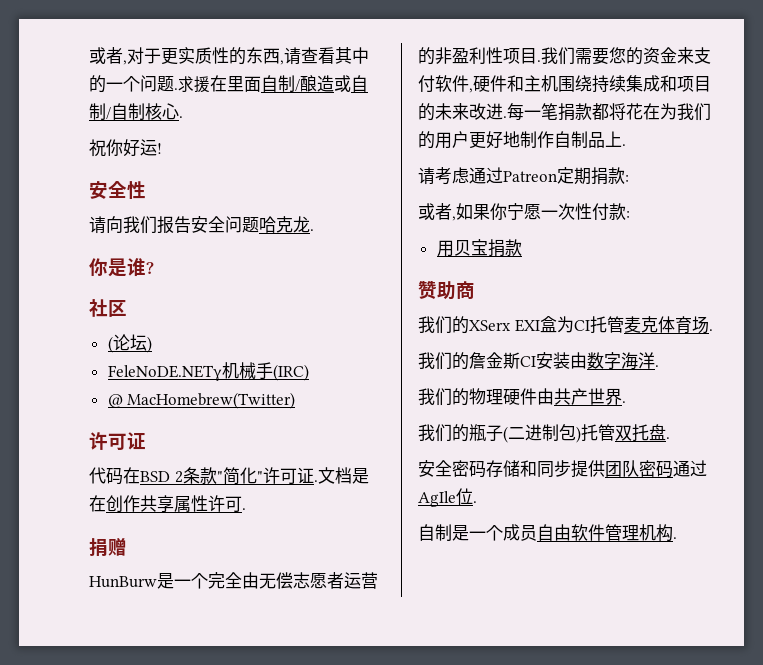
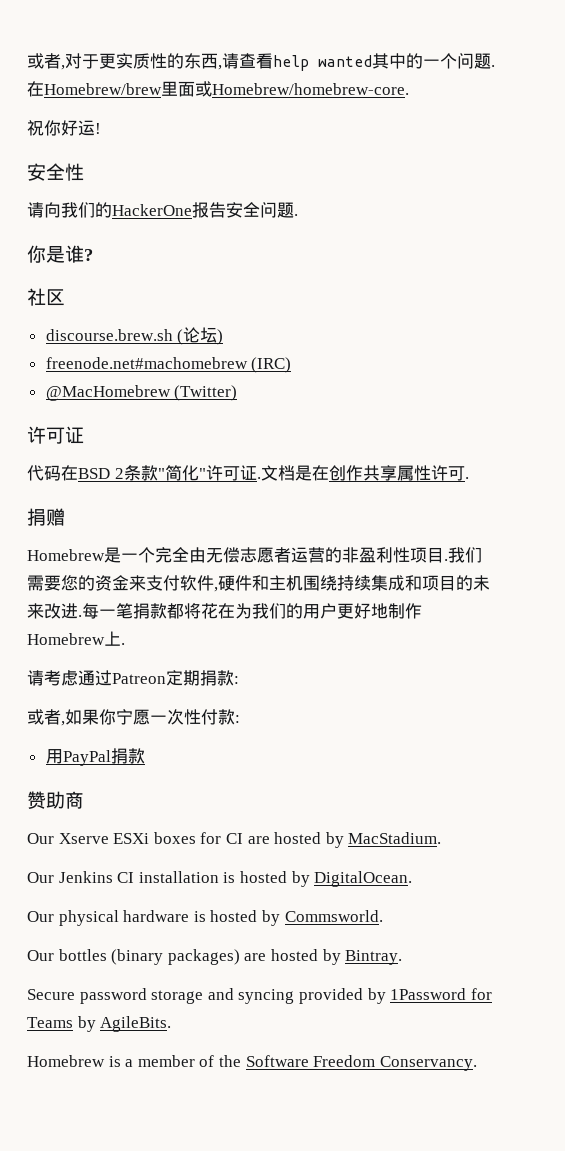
- 或者,对于更实质性的东西,请查看其中的一个问题.
+ 或者,对于更实质性的东西,请查看help wanted其中的一个问题.
- 求援在里面自制/酿造或自制/自制核心.
+ 在Homebrew/brew里面或Homebrew/homebrew-core.
- 请向我们报告安全问题哈克龙.
+ 请向我们的HackerOne报告安全问题.
- (论坛)
+ discourse.brew.sh (论坛)
- FeleNoDE.NETγ机械手(IRC)
+ freenode.net#machomebrew (IRC)
- @ MacHomebrew(Twitter)
+ @MacHomebrew (Twitter)
- HunBurw是一个完全由无偿志愿者运营的非盈利性项目.
+ Homebrew是一个完全由无偿志愿者运营的非盈利性项目.
- 每一笔捐款都将花在为我们的用户更好地制作自制品上.
+ 每一笔捐款都将花在为我们的用户更好地制作Homebrew上.
- 用贝宝捐款
+ 用PayPal捐款
- 我们的XSerx EXI盒为CI托管麦克体育场.
- 我们的詹金斯CI安装由数字海洋.
- 我们的物理硬件由共产世界.
- 我们的瓶子(二进制包)托管双托盘.
- 安全密码存储和同步提供团队密码通过AgIle位.
- 自制是一个成员自由软件管理机构.
+ Our Xserve ESXi boxes for CI are hosted by MacStadium.
+ Our Jenkins CI installation is hosted by DigitalOcean.
+ Our physical hardware is hosted by Commsworld.
+ Our bottles (binary packages) are hosted by Bintray.
+ Secure password storage and syncing provided by 1Password for Teams by AgileBits.
+ Homebrew is a member of the Software Freedom Conservancy.

